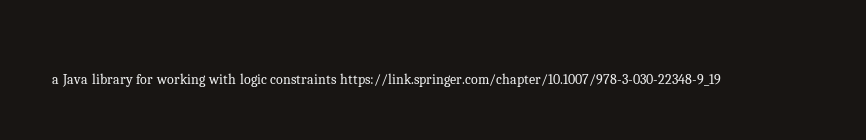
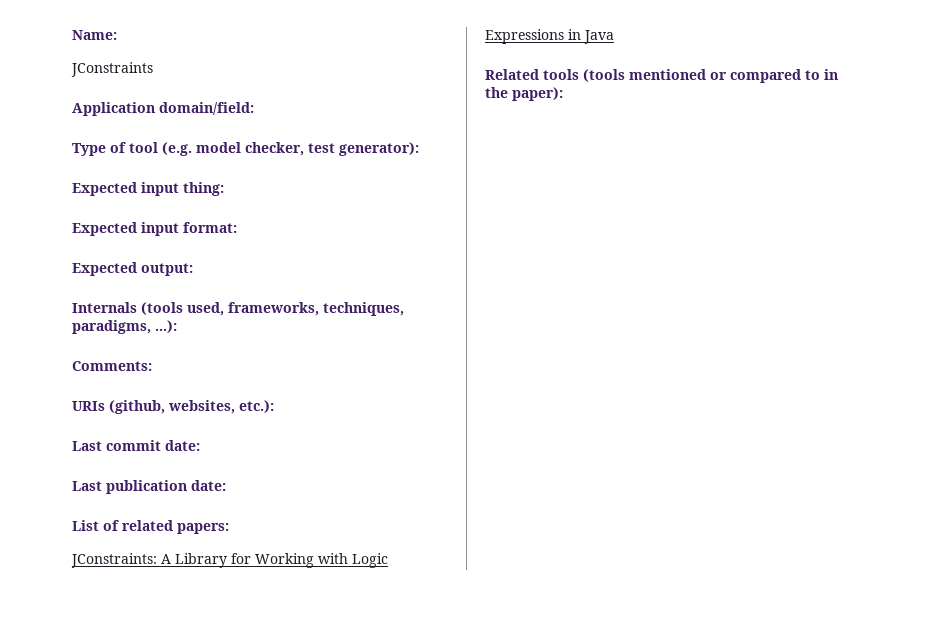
- a Java library for working with logic constraints https://link.springer.com/chapter/10.1007/978-3-030-22348-9_19
+ Name:
+ JConstraints
+ Application domain/field:
+ Type of tool (e.g. model checker, test generator):
+ Expected input thing:
+ Expected input format:
+ Expected output:
+ Internals (tools used, frameworks, techniques, paradigms, ...):
+ Comments:
+ URIs (github, websites, etc.):
+ Last commit date:
+ Last publication date:
+ List of related papers:
+ JConstraints: A Library for Working with Logic Expressions in Java
+ Related tools (tools mentioned or compared to in the paper):

